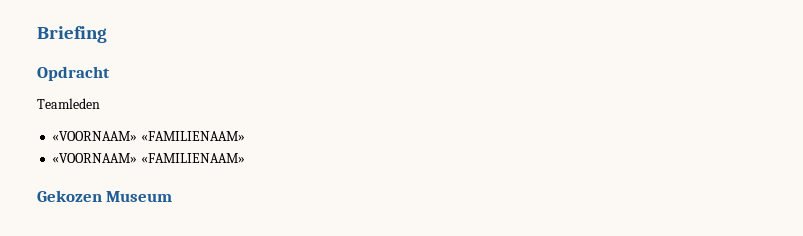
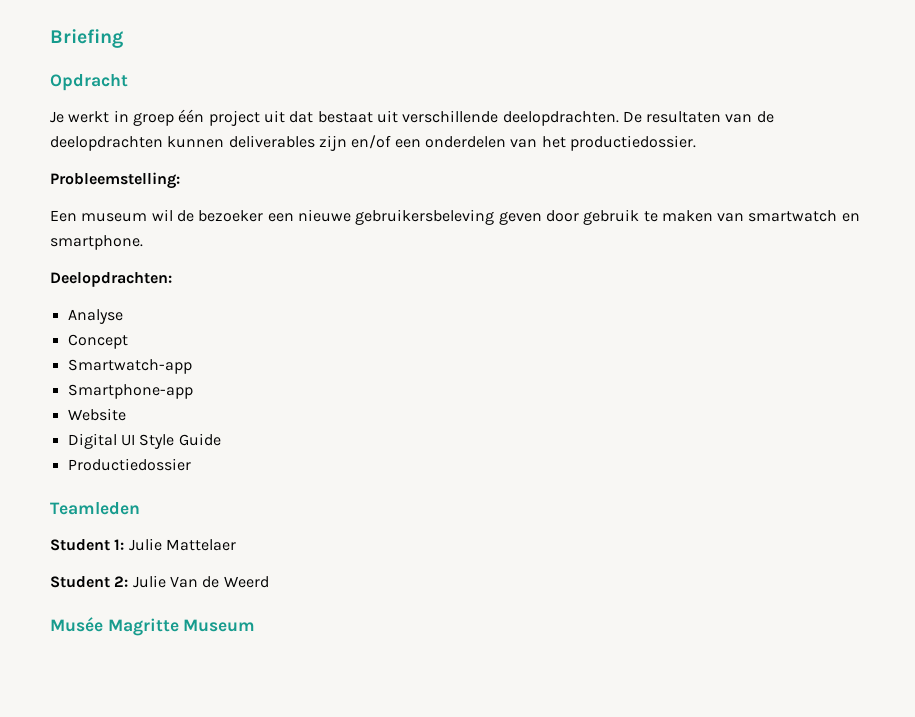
+ Je werkt in groep één project uit dat bestaat uit verschillende deelopdrachten. De resultaten van de deelopdrachten kunnen deliverables zijn en/of een onderdelen van het productiedossier.
+ Probleemstelling:
+ Een museum wil de bezoeker een nieuwe gebruikersbeleving geven door gebruik te maken van smartwatch en smartphone.
+ Deelopdrachten:
+ Analyse
+ Concept
+ Smartwatch-app
+ Smartphone-app
+ Website
+ Digital UI Style Guide
+ Productiedossier
  Teamleden
- «VOORNAAM» «FAMILIENAAM»
- «VOORNAAM» «FAMILIENAAM»
- Gekozen Museum
+ Student 1: Julie Mattelaer
+ Student 2: Julie Van de Weerd
+ Musée Magritte Museum

